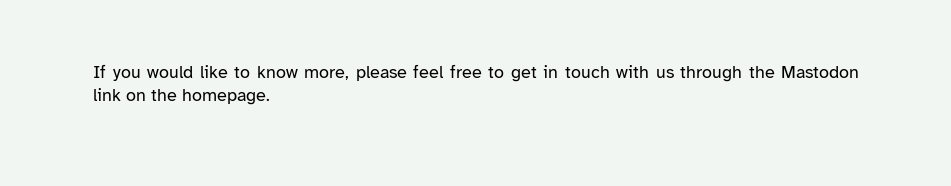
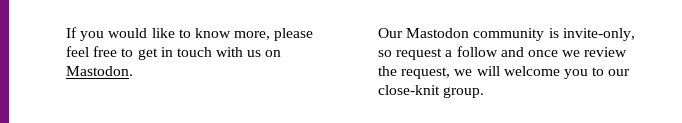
- If you would like to know more, please feel free to get in touch with us through the Mastodon link on the homepage.
+ If you would like to know more, please feel free to get in touch with us on Mastodon.
+ Our Mastodon community is invite-only, so request a follow and once we review the request, we will welcome you to our close-knit group.

